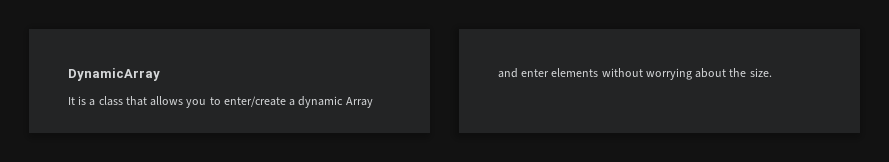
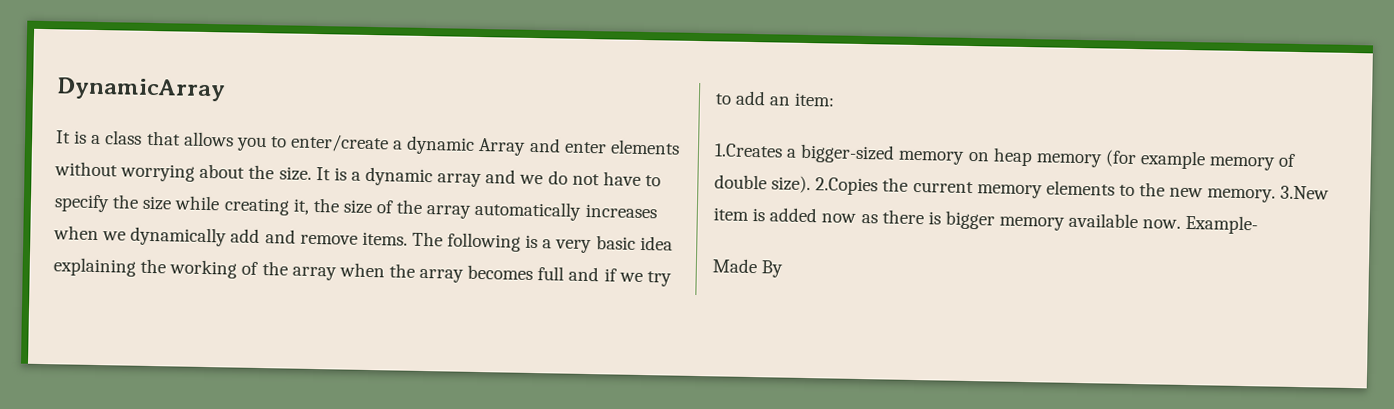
+ It is a dynamic array and we do not have to specify the size while creating it, the size of the array automatically increases when we dynamically add and remove items. The following is a very basic idea explaining the working of the array when the array becomes full and if we try to add an item:
+ 1.Creates a bigger-sized memory on heap memory (for example memory of double size). 2.Copies the current memory elements to the new memory. 3.New item is added now as there is bigger memory available now. Example-
+ Made By

